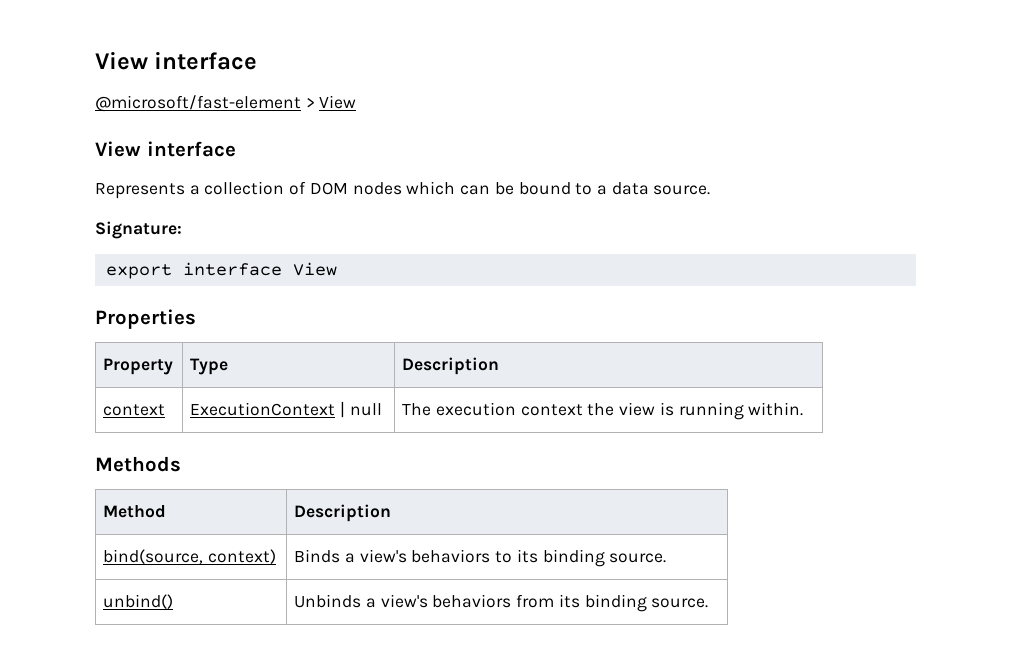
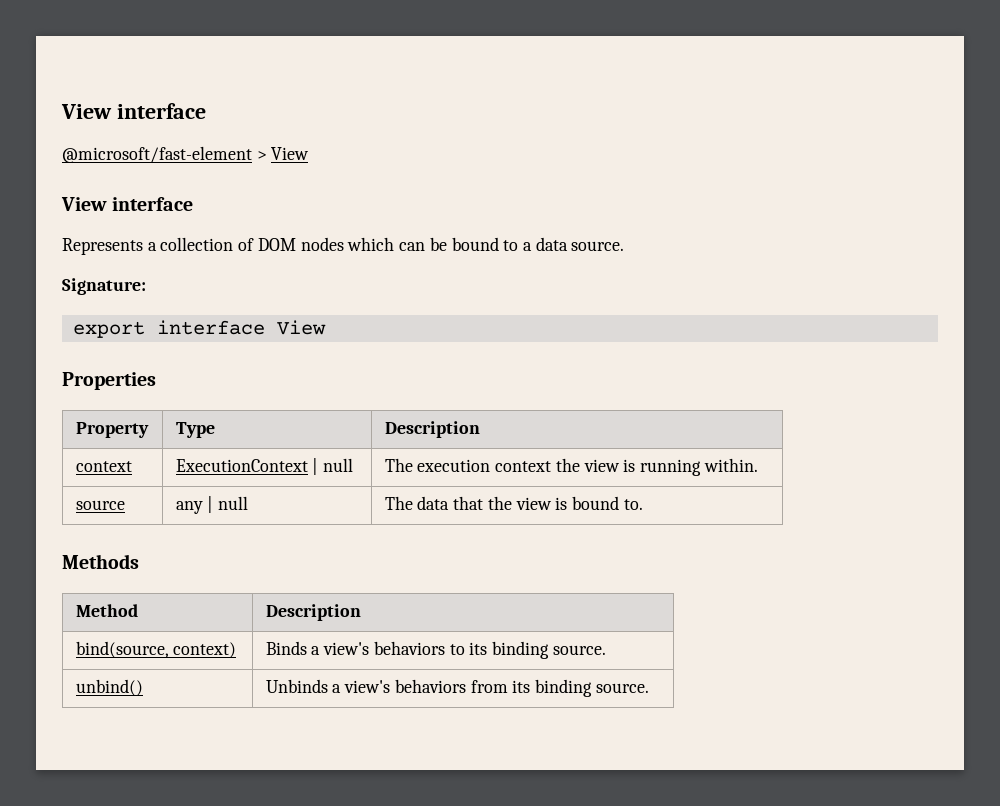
+ source | any | null | The data that the view is bound to.

